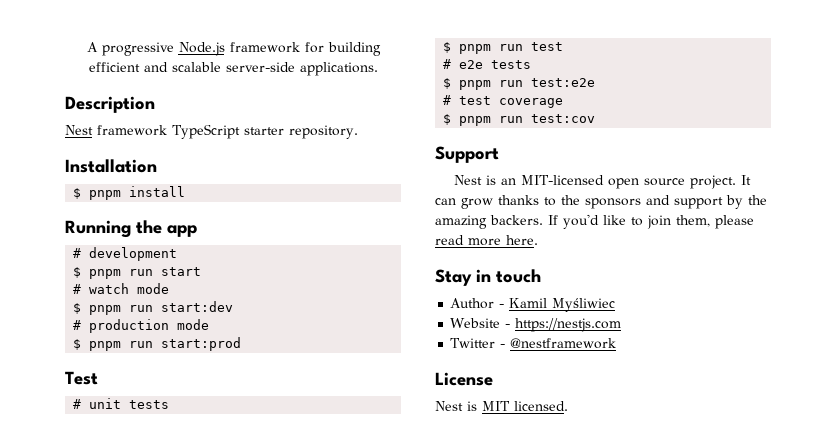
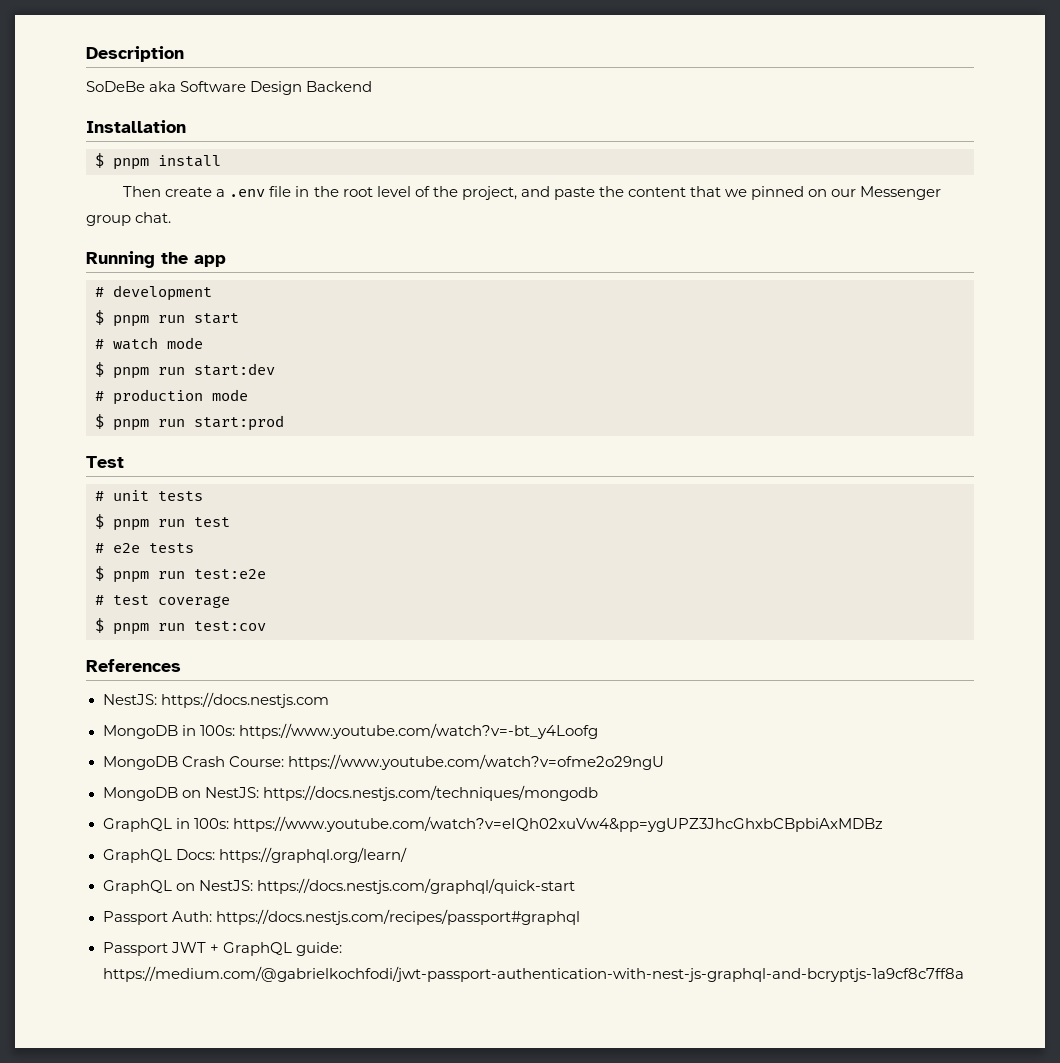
- A progressive Node.js framework for building efficient and scalable server-side applications.
  Description
- Nest framework TypeScript starter repository.
+ SoDeBe aka Software Design Backend
  Installation
  $ pnpm install
+ Then create a .env file in the root level of the project, and paste the content that we pinned on our Messenger group chat.
- Support
- Nest is an MIT-licensed open source project. It can grow thanks to the sponsors and support by the amazing backers. If you'd like to join them, please read more here.
- Stay in touch
- Author - Kamil Myśliwiec
- Website - https://nestjs.com
- Twitter - @nestframework
- License
- Nest is MIT licensed.
+ References
+ NestJS: https://docs.nestjs.com
+ MongoDB in 100s: https://www.youtube.com/watch?v=-bt_y4Loofg
+ MongoDB Crash Course: https://www.youtube.com/watch?v=ofme2o29ngU
+ MongoDB on NestJS: https://docs.nestjs.com/techniques/mongodb
+ GraphQL in 100s: https://www.youtube.com/watch?v=eIQh02xuVw4&pp=ygUPZ3JhcGhxbCBpbiAxMDBz
+ GraphQL Docs: https://graphql.org/learn/
+ GraphQL on NestJS: https://docs.nestjs.com/graphql/quick-start
+ Passport Auth: https://docs.nestjs.com/recipes/passport#graphql
+ Passport JWT + GraphQL guide: https://medium.com/@gabrielkochfodi/jwt-passport-authentication-with-nest-js-graphql-and-bcryptjs-1a9cf8c7ff8a

